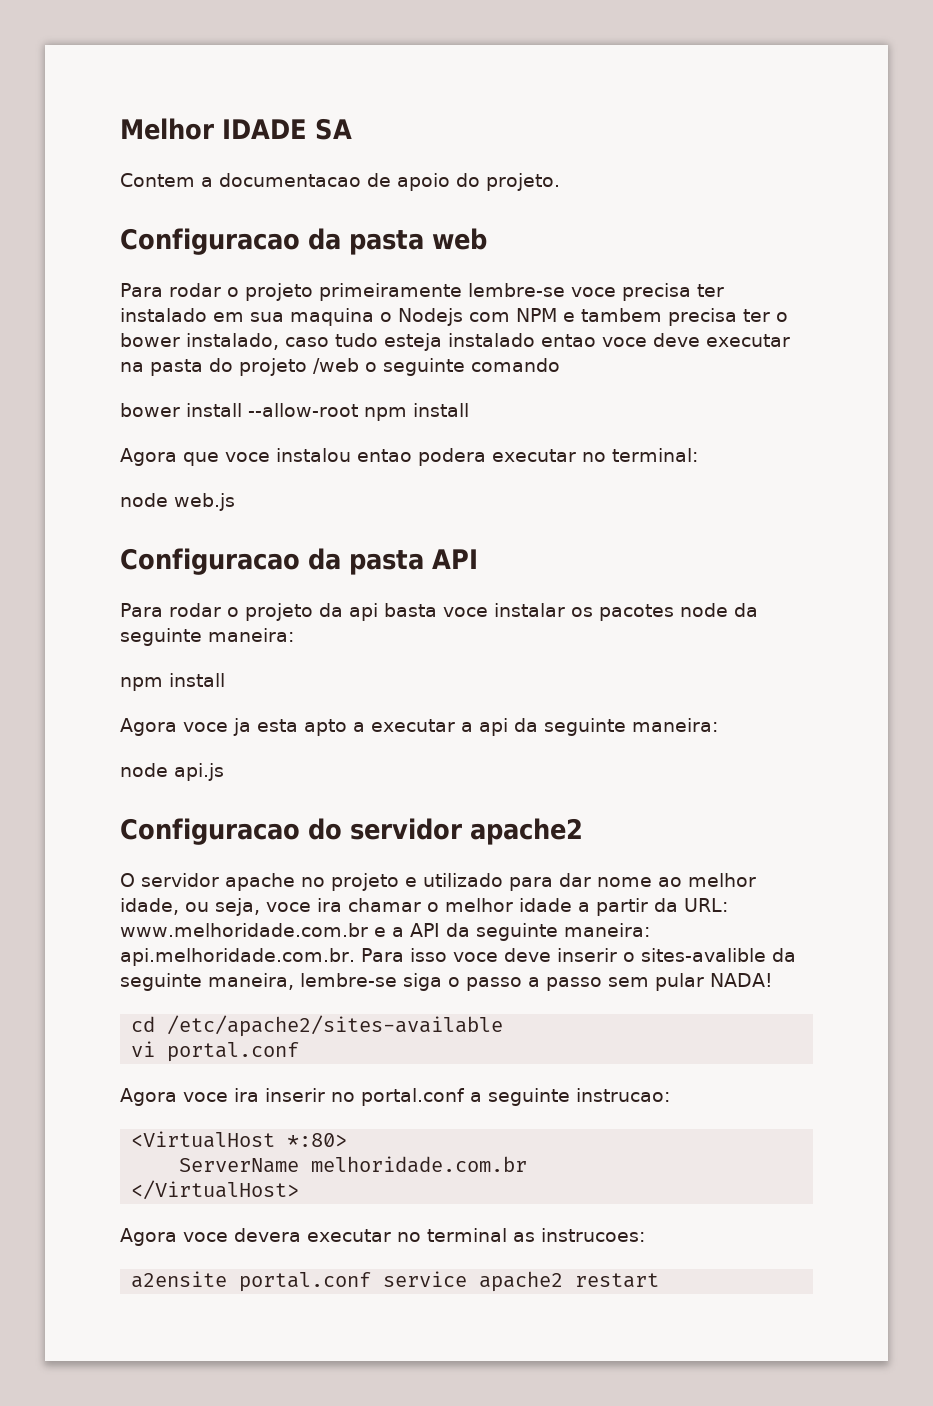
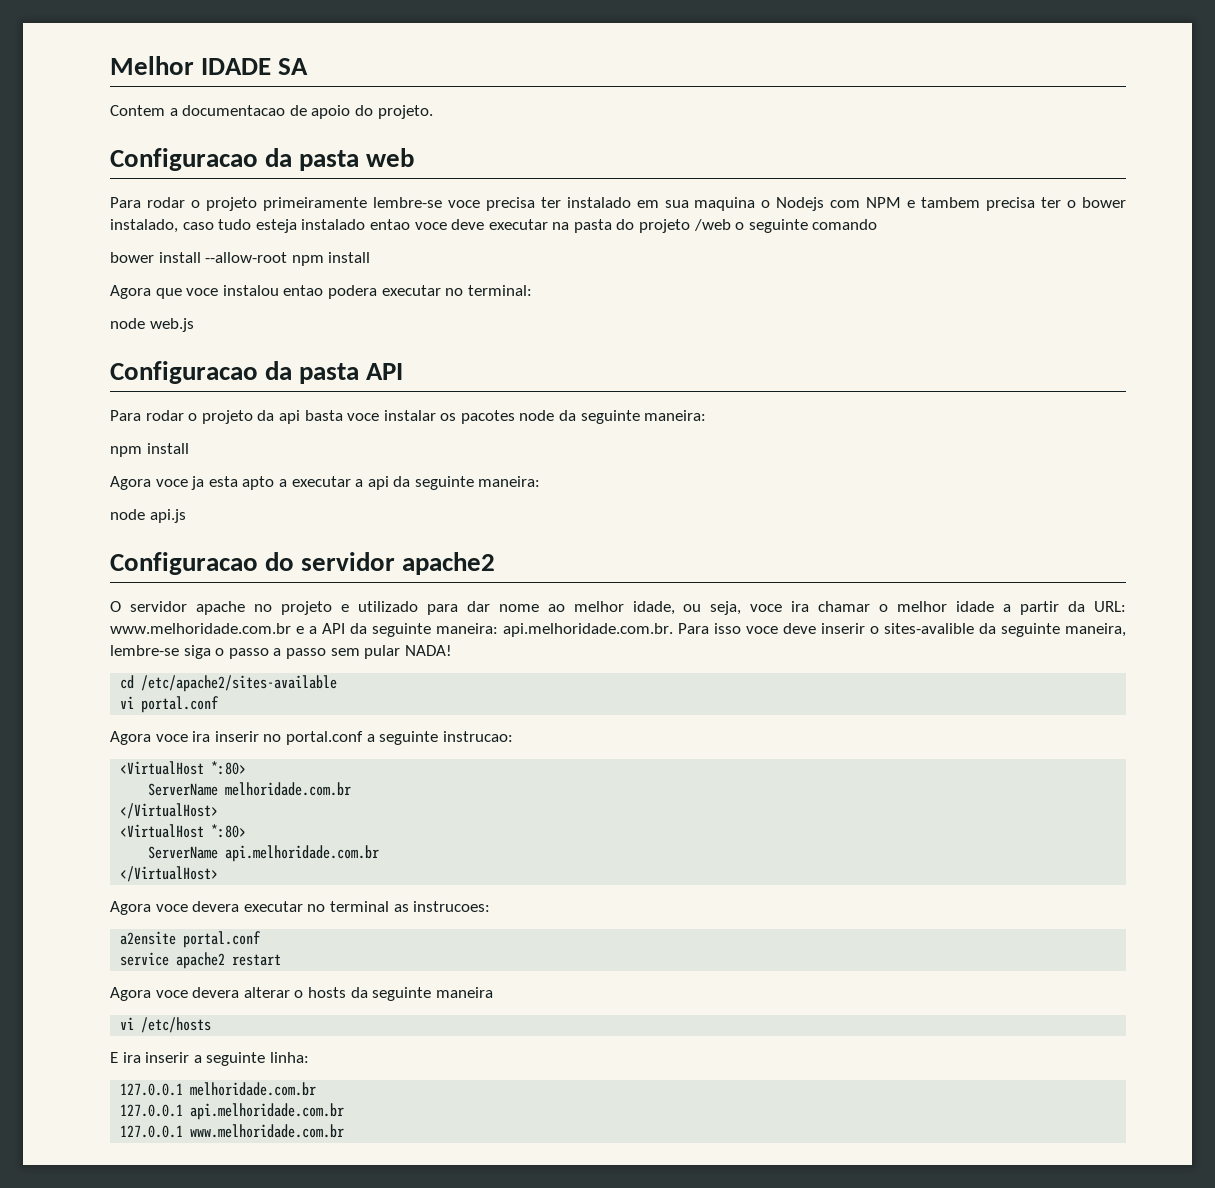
  ServerName melhoridade.com.br
+ </VirtualHost>
+ <VirtualHost *:80>
+ ServerName api.melhoridade.com.br
- a2ensite portal.conf service apache2 restart
+ a2ensite portal.conf
+ service apache2 restart
+ Agora voce devera alterar o hosts da seguinte maneira
+ vi /etc/hosts
+ E ira inserir a seguinte linha:
+ 127.0.0.1 melhoridade.com.br
+ 127.0.0.1 api.melhoridade.com.br
+ 127.0.0.1 www.melhoridade.com.br

